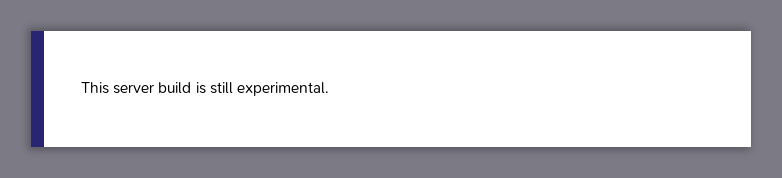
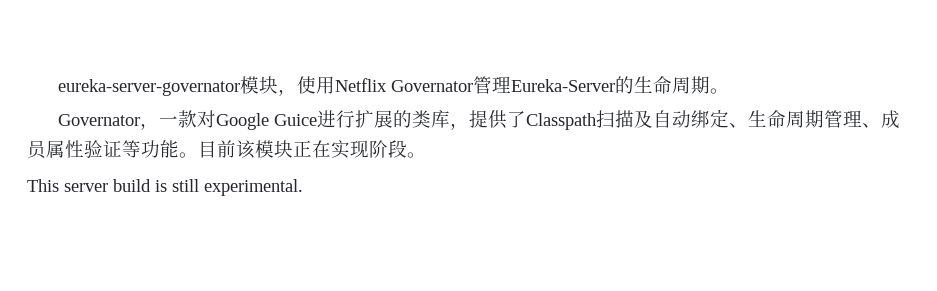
+ eureka-server-governator模块，使用Netflix Governator管理Eureka-Server的生命周期。
+ Governator，一款对Google Guice进行扩展的类库，提供了Classpath扫描及自动绑定、生命周期管理、成员属性验证等功能。目前该模块正在实现阶段。

